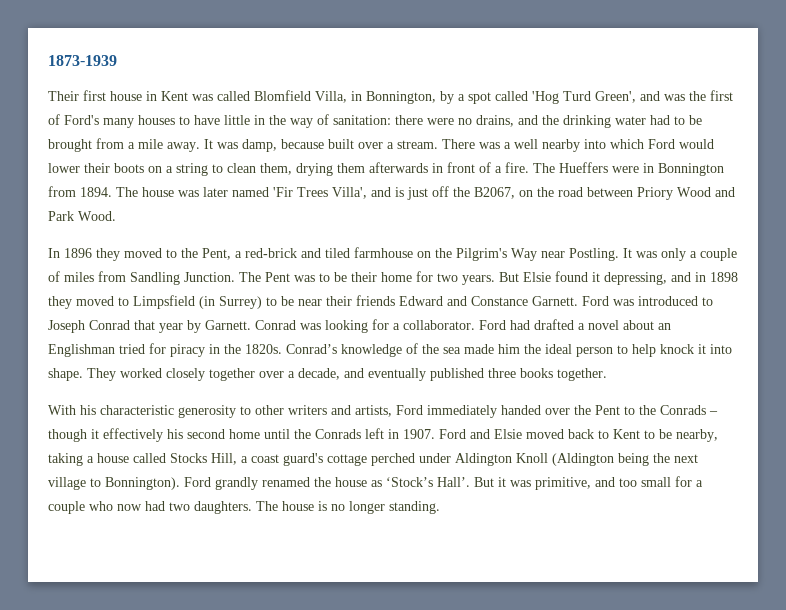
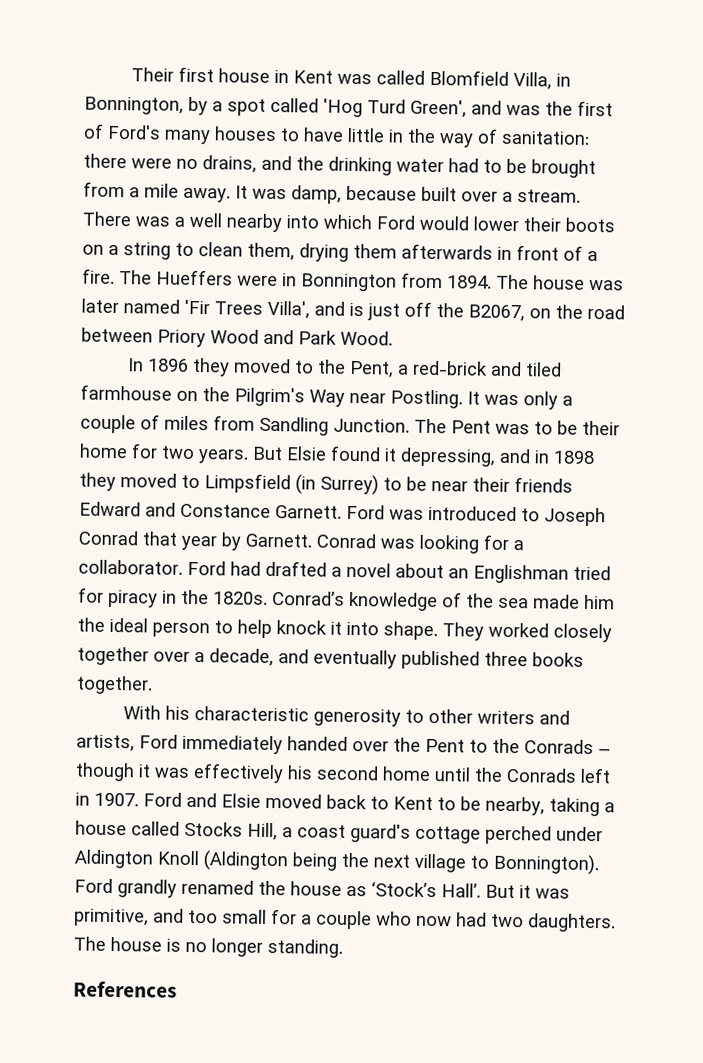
- 1873-1939
- With his characteristic generosity to other writers and artists, Ford immediately handed over the Pent to the Conrads – though it effectively his second home until the Conrads left in 1907.
+ With his characteristic generosity to other writers and artists, Ford immediately handed over the Pent to the Conrads – though it was effectively his second home until the Conrads left in 1907.
+ References

